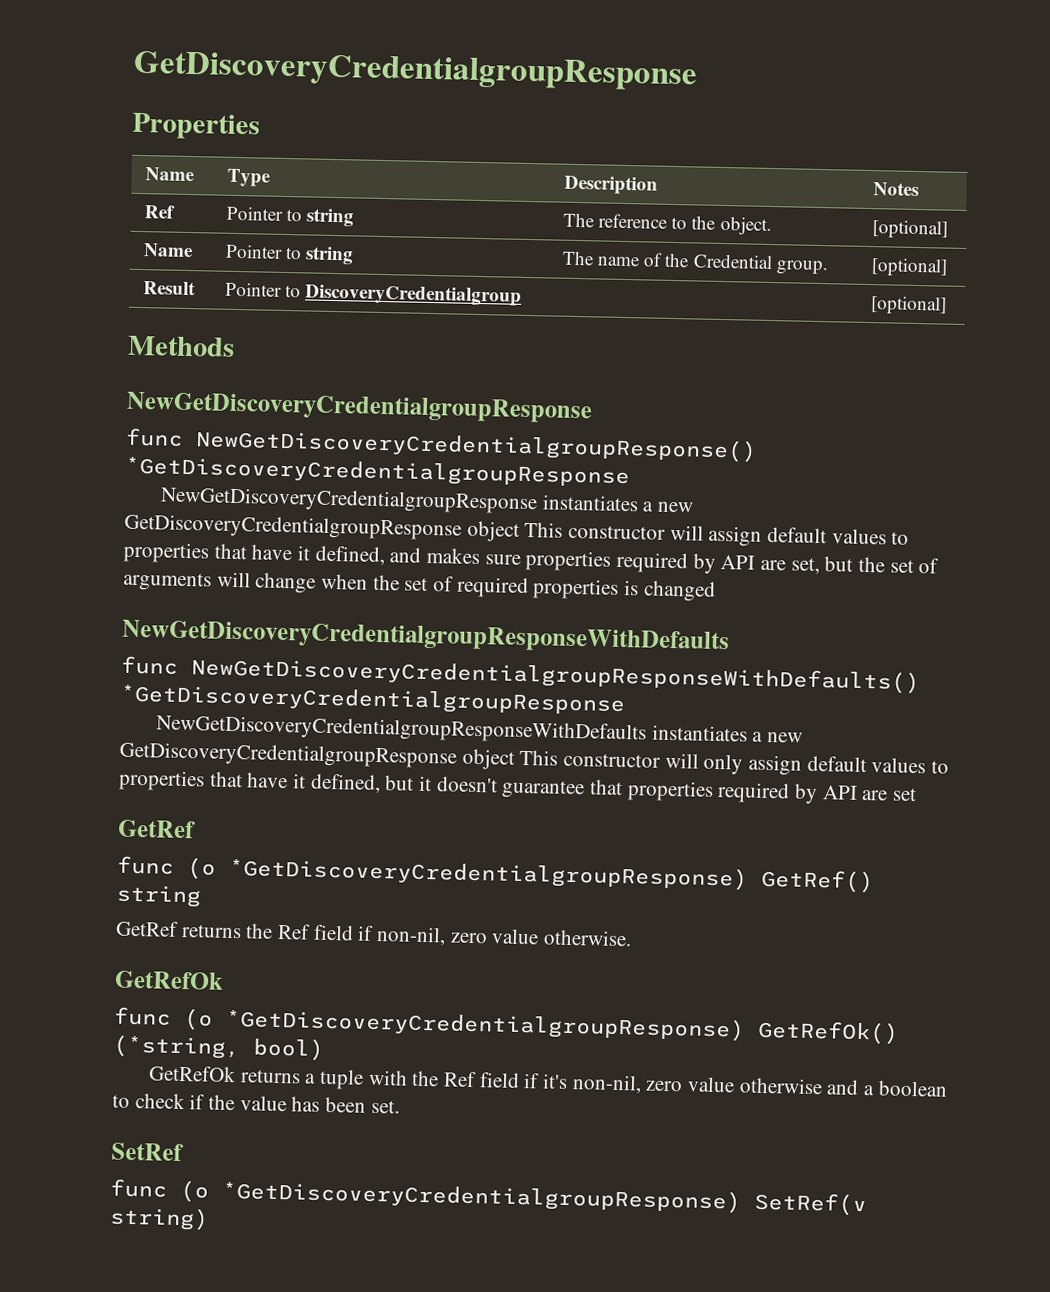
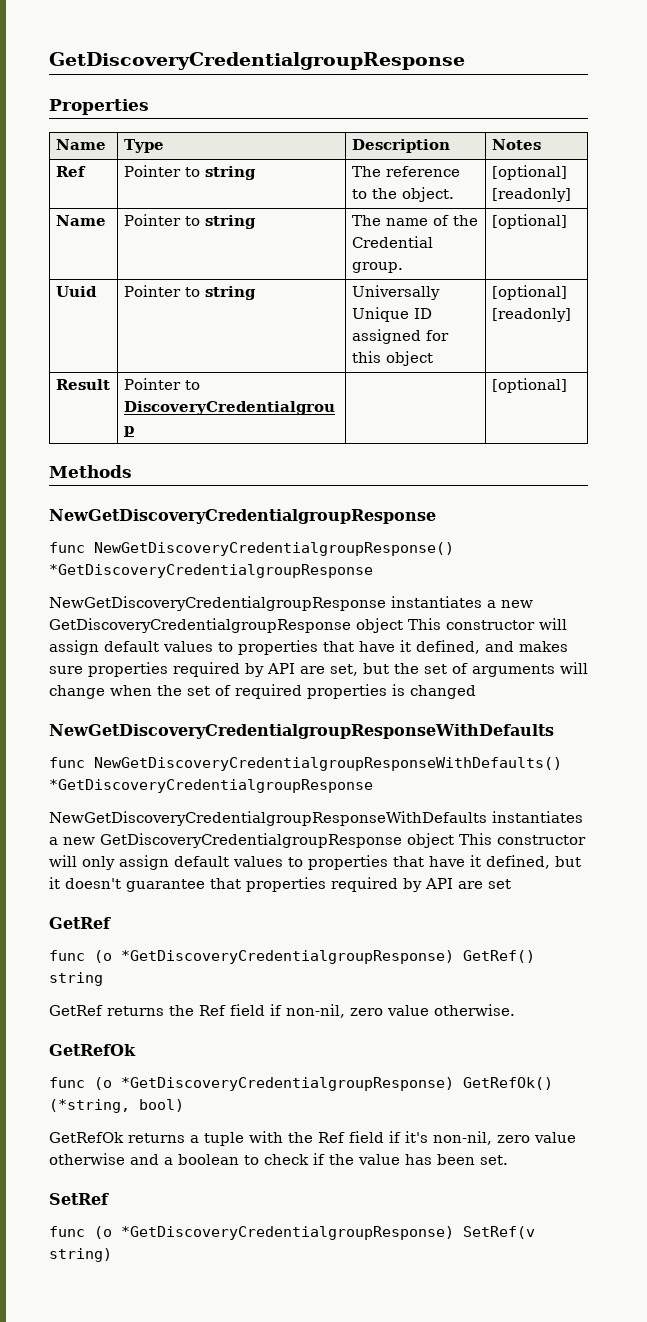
- Ref | Pointer to string | The reference to the object. | [optional]
+ Ref | Pointer to string | The reference to the object. | [optional] [readonly]
+ Uuid | Pointer to string | Universally Unique ID assigned for this object | [optional] [readonly]

